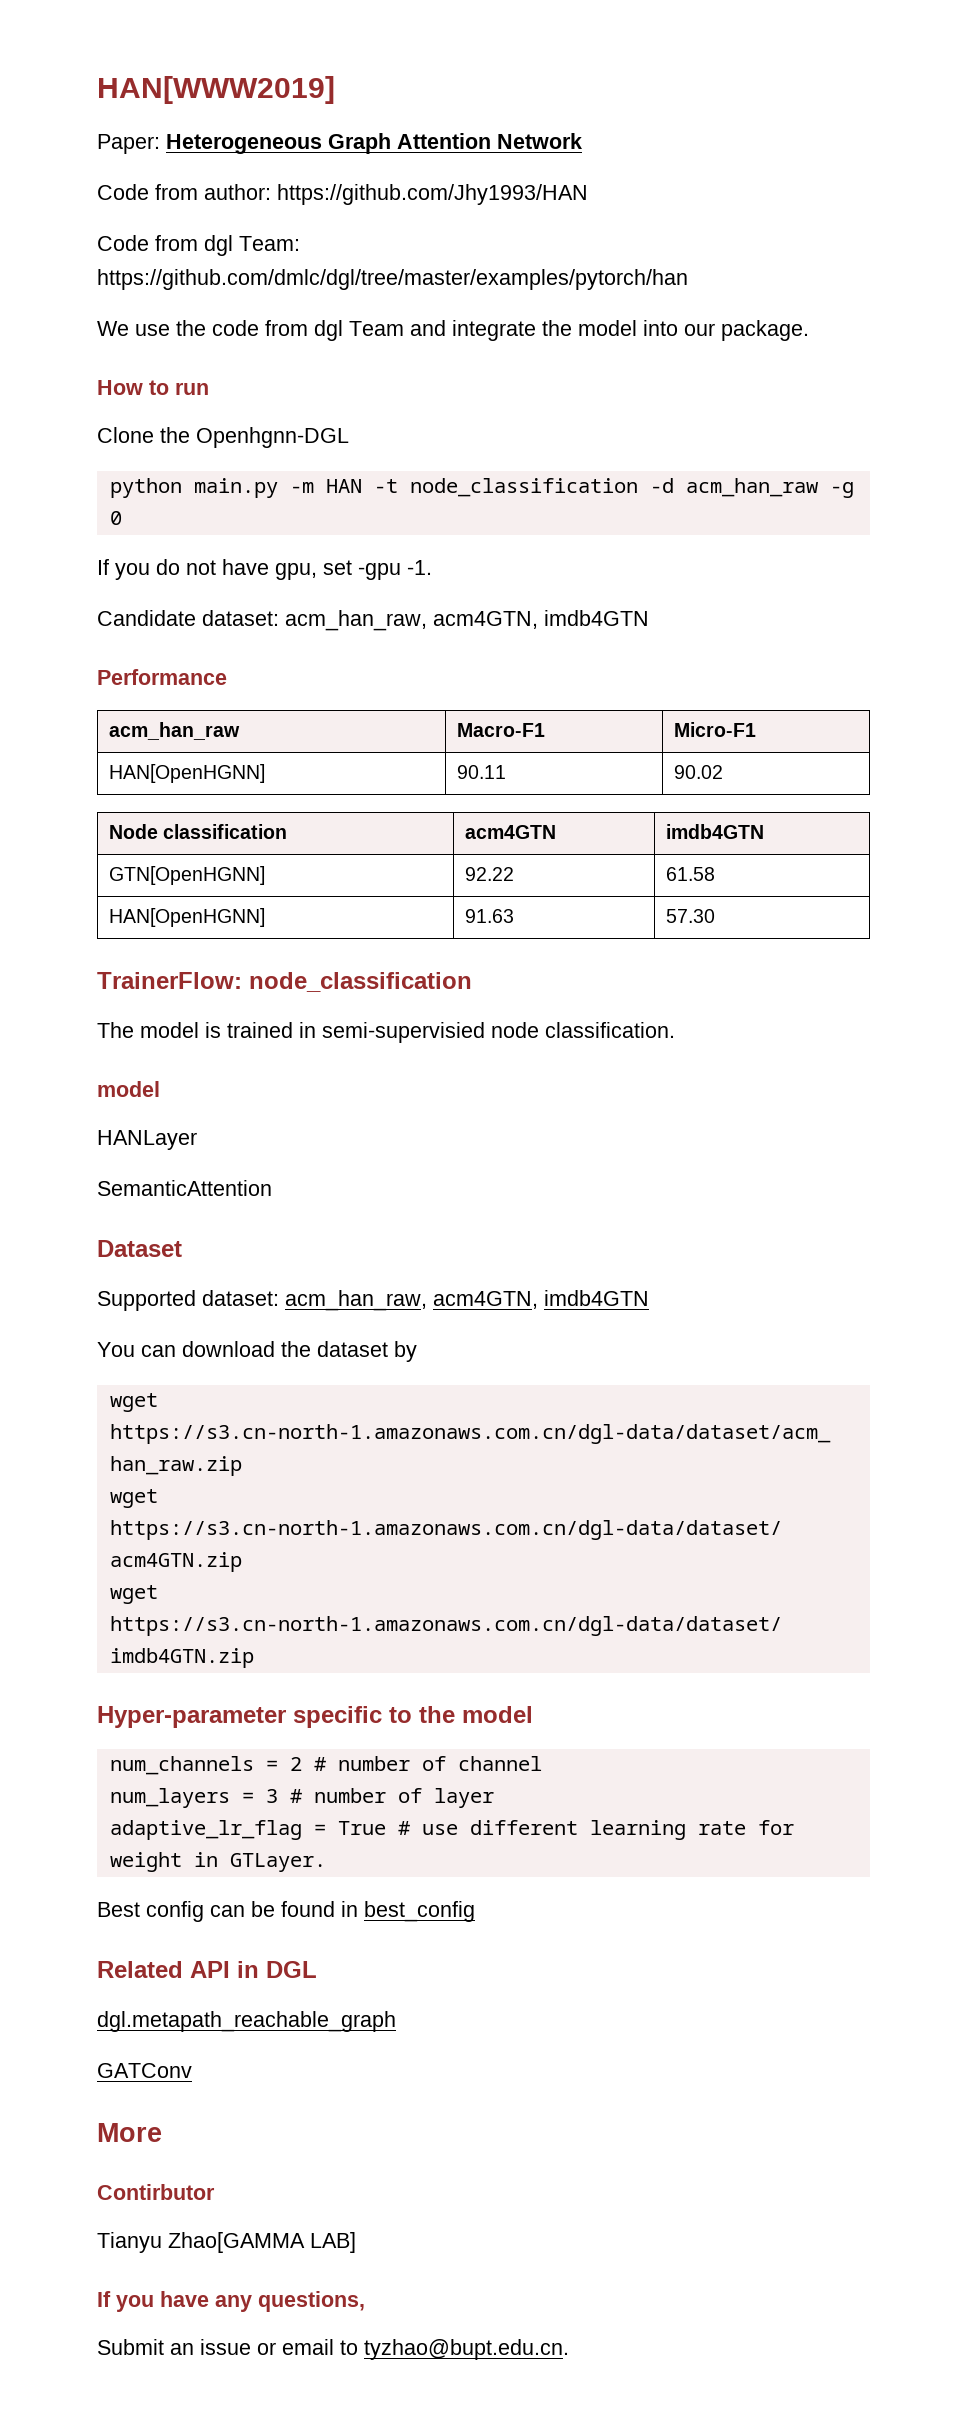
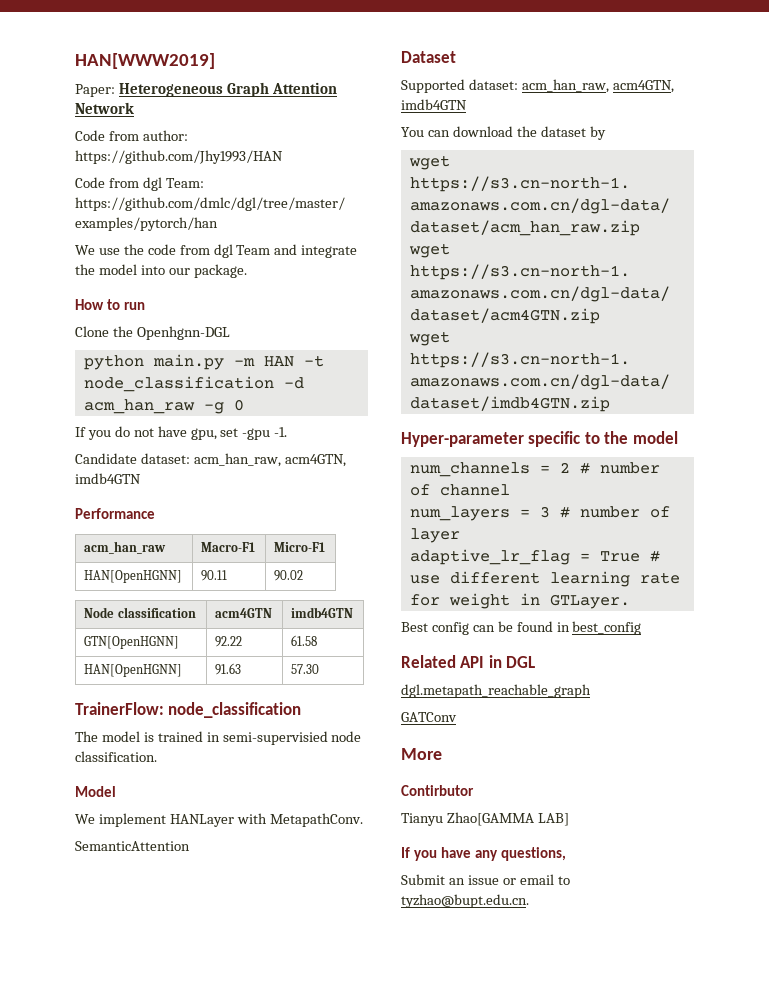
  The model is trained in semi-supervisied node classification.
- model
- HANLayer
+ Model
+ We implement HANLayer with MetapathConv.

